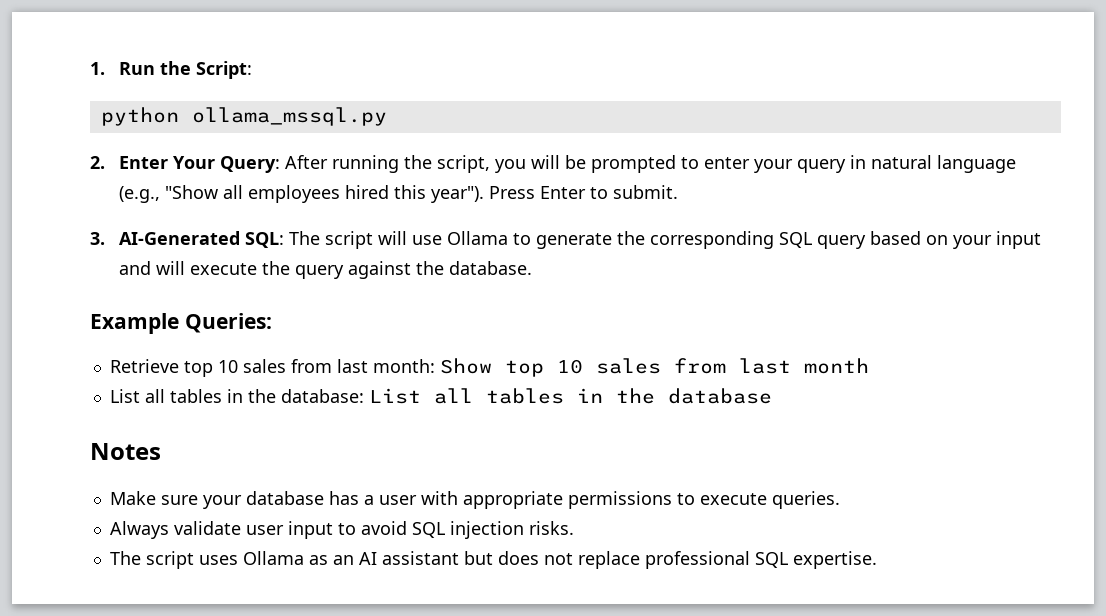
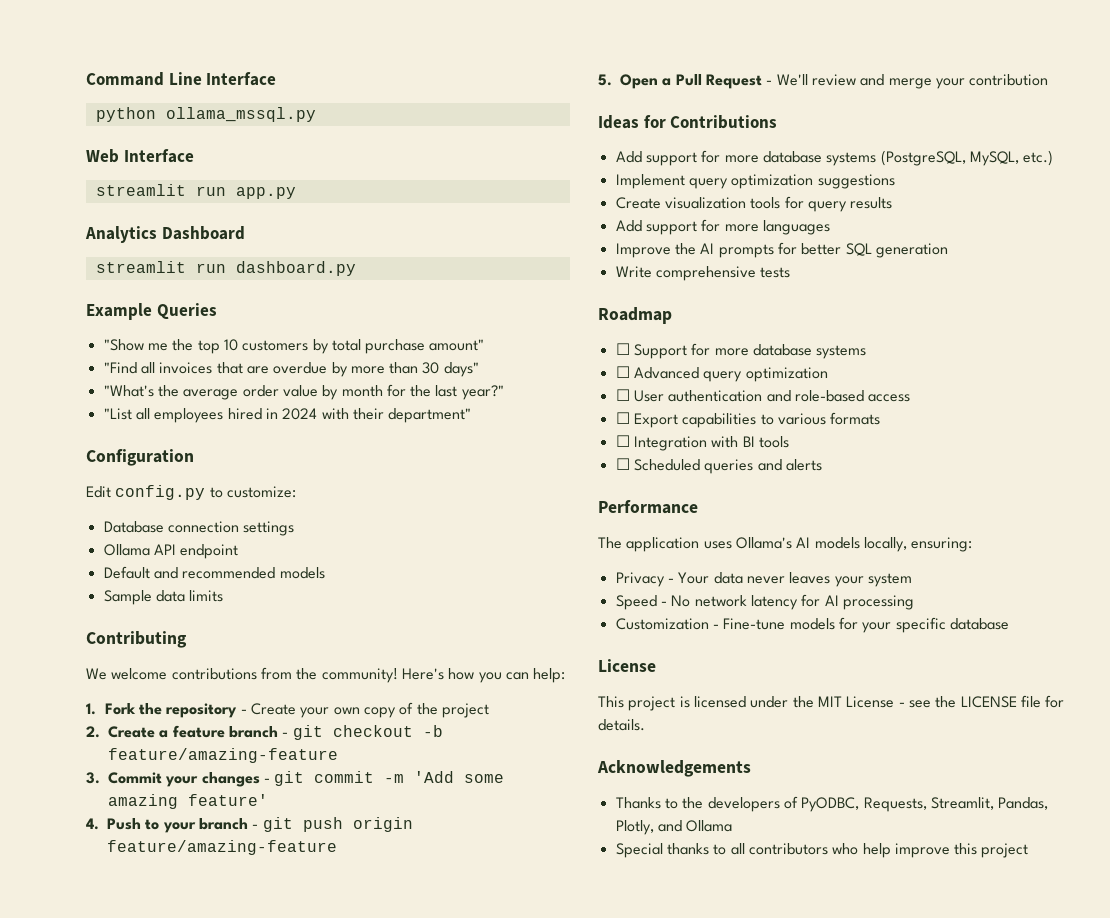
- 1. Run the Script:
+ Command Line Interface
  python ollama_mssql.py
- 2. Enter Your Query: After running the script, you will be prompted to enter your query in natural language (e.g., "Show all employees hired this year"). Press Enter to submit.
- 3. AI-Generated SQL: The script will use Ollama to generate the corresponding SQL query based on your input and will execute the query against the database.
- Example Queries:
- Retrieve top 10 sales from last month: Show top 10 sales from last month
- List all tables in the database: List all tables in the database
- Notes
- Make sure your database has a user with appropriate permissions to execute queries.
- Always validate user input to avoid SQL injection risks.
- The script uses Ollama as an AI assistant but does not replace professional SQL expertise.
+ Web Interface
+ streamlit run app.py
+ Analytics Dashboard
+ streamlit run dashboard.py
+ Example Queries
+ "Show me the top 10 customers by total purchase amount"
+ "Find all invoices that are overdue by more than 30 days"
+ "What's the average order value by month for the last year?"
+ "List all employees hired in 2024 with their department"
+ Configuration
+ Edit config.py to customize:
+ Database connection settings
+ Ollama API endpoint
+ Default and recommended models
+ Sample data limits
+ Contributing
+ We welcome contributions from the community! Here's how you can help:
+ 1. Fork the repository - Create your own copy of the project
+ 2. Create a feature branch - git checkout -b feature/amazing-feature
+ 3. Commit your changes - git commit -m 'Add some amazing feature'
+ 4. Push to your branch - git push origin feature/amazing-feature
+ 5. Open a Pull Request - We'll review and merge your contribution
+ Ideas for Contributions
+ Add support for more database systems (PostgreSQL, MySQL, etc.)
+ Implement query optimization suggestions
+ Create visualization tools for query results
+ Add support for more languages
+ Improve the AI prompts for better SQL generation
+ Write comprehensive tests
+ Roadmap
+ ☐ Support for more database systems
+ ☐ Advanced query optimization
+ ☐ User authentication and role-based access
+ ☐ Export capabilities to various formats
+ ☐ Integration with BI tools
+ ☐ Scheduled queries and alerts
+ Performance
+ The application uses Ollama's AI models locally, ensuring:
+ Privacy - Your data never leaves your system
+ Speed - No network latency for AI processing
+ Customization - Fine-tune models for your specific database
+ License
+ This project is licensed under the MIT License - see the LICENSE file for details.
+ Acknowledgements
+ Thanks to the developers of PyODBC, Requests, Streamlit, Pandas, Plotly, and Ollama
+ Special thanks to all contributors who help improve this project

